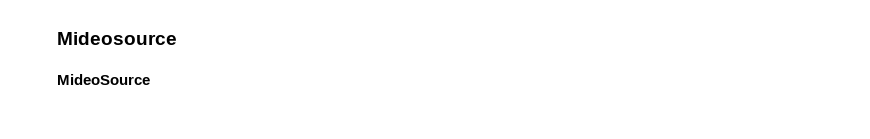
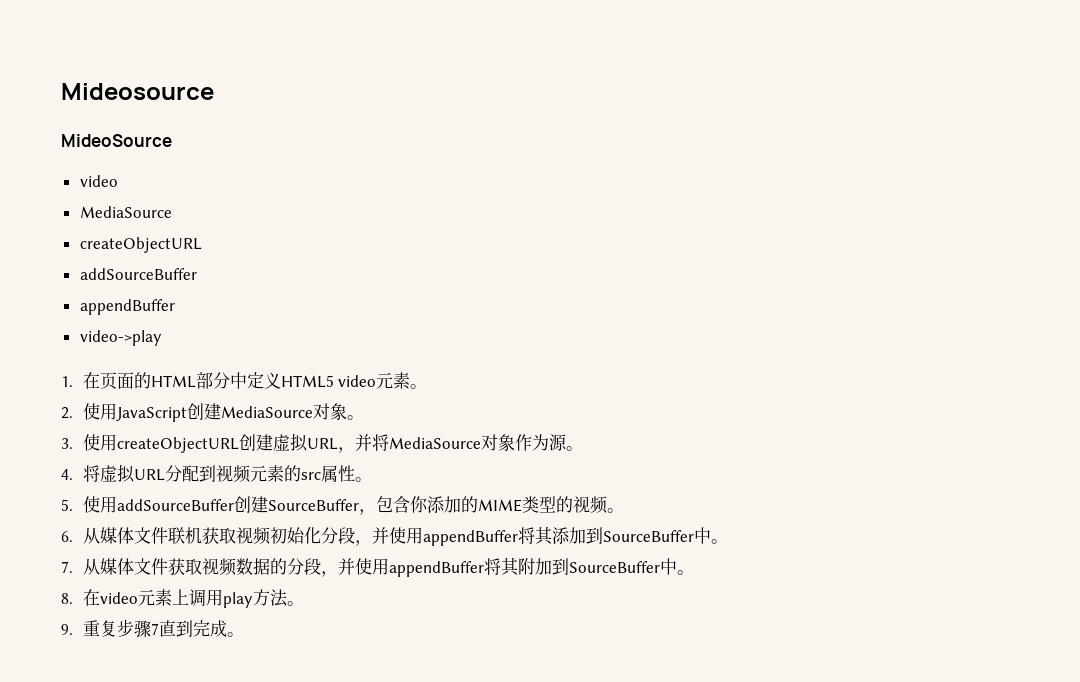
  MideoSource
+ video
+ MediaSource
+ createObjectURL
+ addSourceBuffer
+ appendBuffer
+ video->play
+ 1.在页面的HTML部分中定义HTML5 video元素。
+ 2.使用JavaScript创建MediaSource对象。
+ 3.使用createObjectURL创建虚拟URL，并将MediaSource对象作为源。
+ 4.将虚拟URL分配到视频元素的src属性。
+ 5.使用addSourceBuffer创建SourceBuffer，包含你添加的MIME类型的视频。
+ 6.从媒体文件联机获取视频初始化分段，并使用appendBuffer将其添加到SourceBuffer中。
+ 7.从媒体文件获取视频数据的分段，并使用appendBuffer将其附加到SourceBuffer中。
+ 8.在video元素上调用play方法。
+ 9.重复步骤7直到完成。

